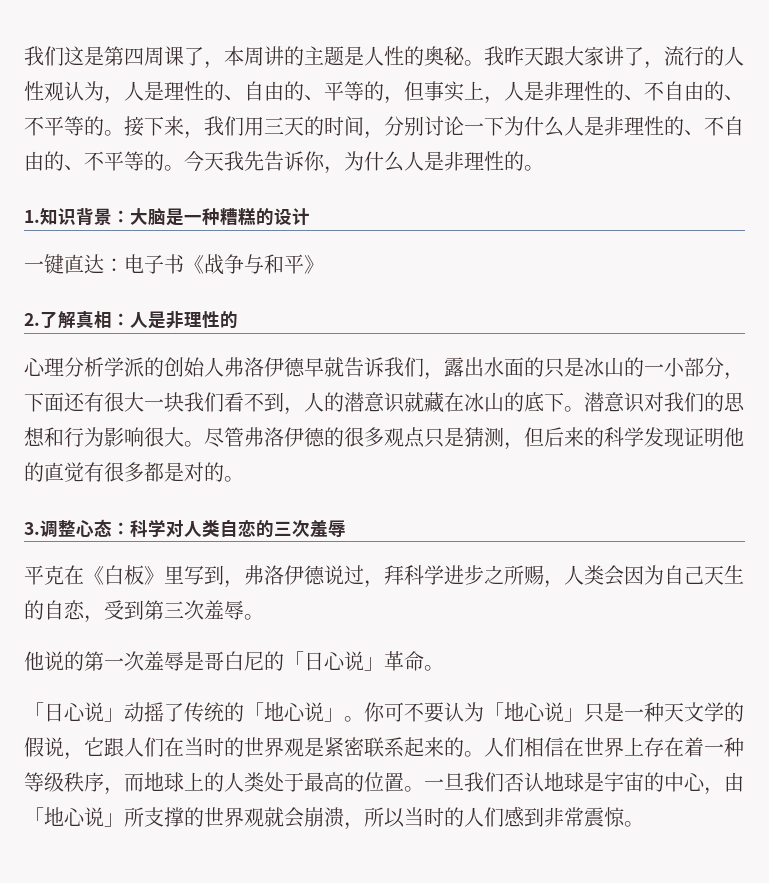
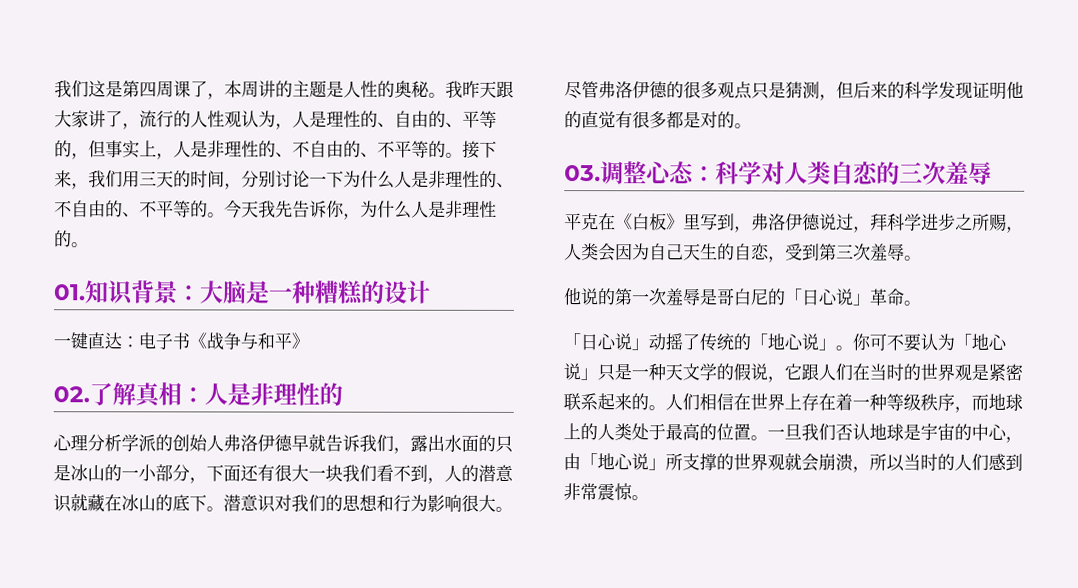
- 1.知识背景：大脑是一种糟糕的设计
+ 01.知识背景：大脑是一种糟糕的设计
- 2.了解真相：人是非理性的
+ 02.了解真相：人是非理性的
- 3.调整心态：科学对人类自恋的三次羞辱
+ 03.调整心态：科学对人类自恋的三次羞辱

